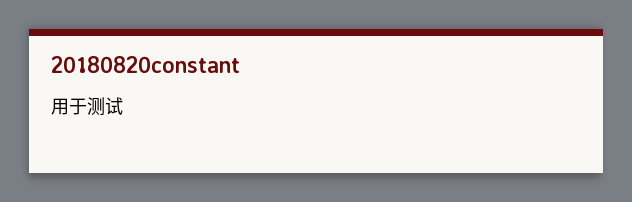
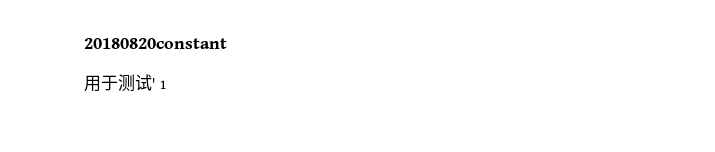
- 用于测试
+ 用于测试' 1

